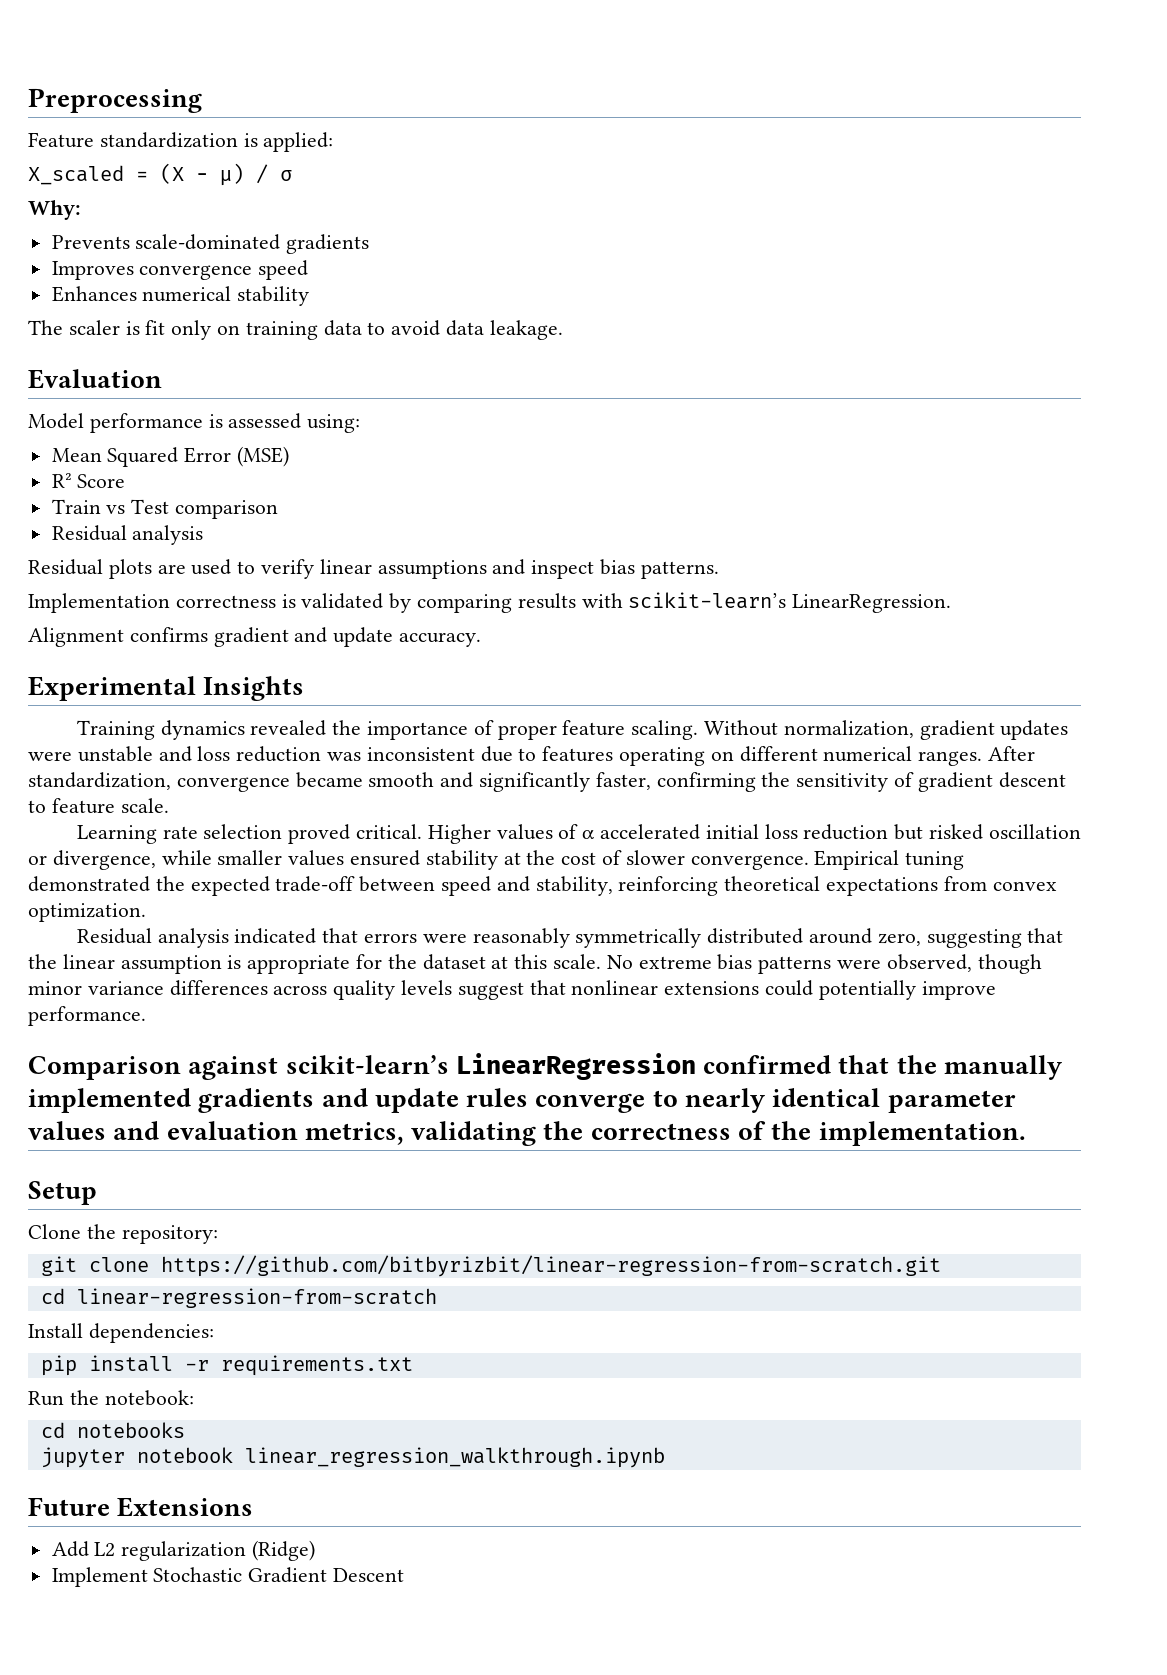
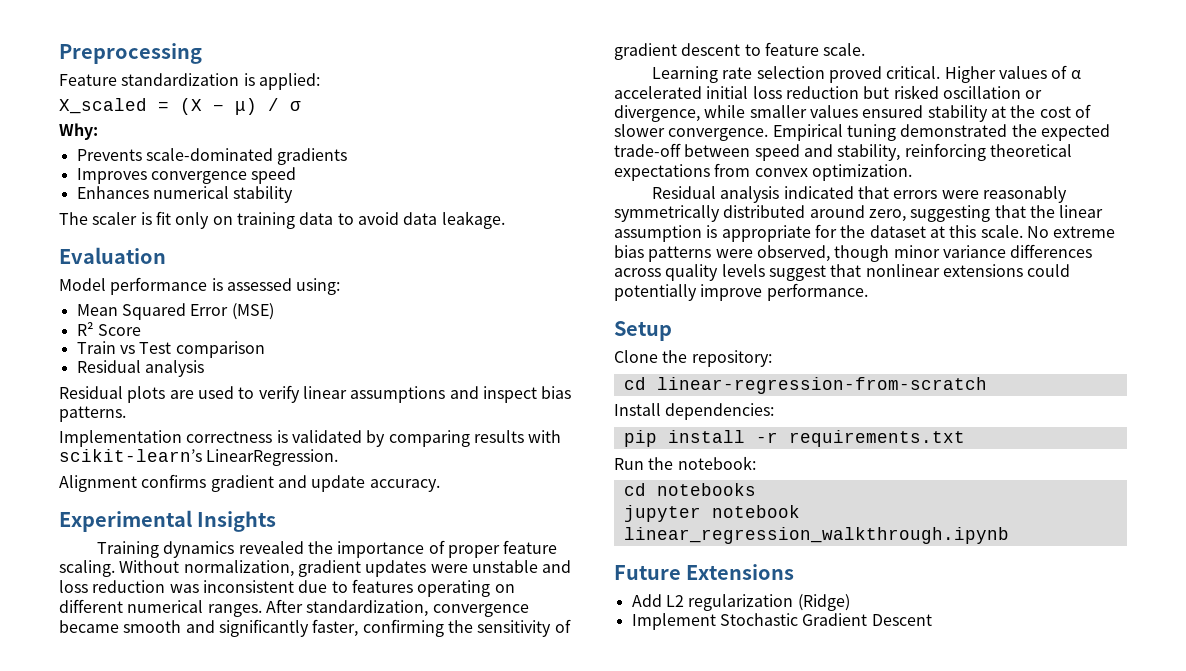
- Comparison against scikit-learn’s LinearRegression confirmed that the manually implemented gradients and update rules converge to nearly identical parameter values and evaluation metrics, validating the correctness of the implementation.
- git clone https://github.com/bitbyrizbit/linear-regression-from-scratch.git

